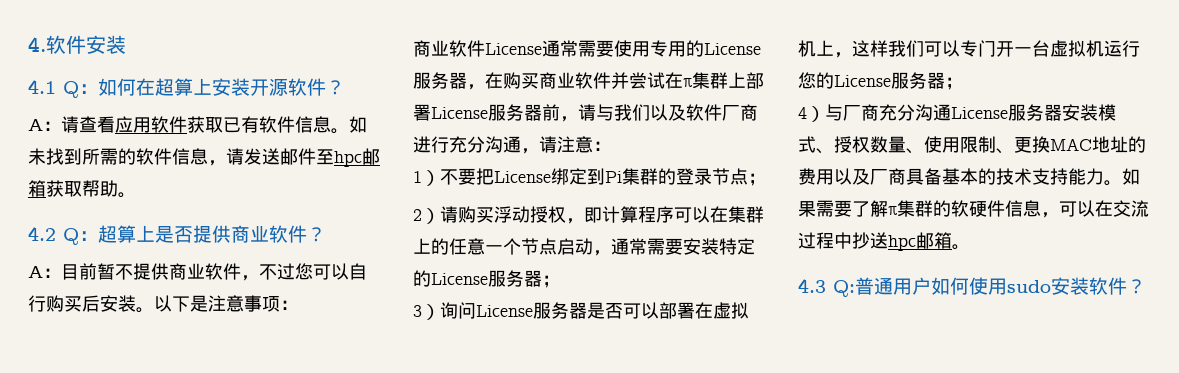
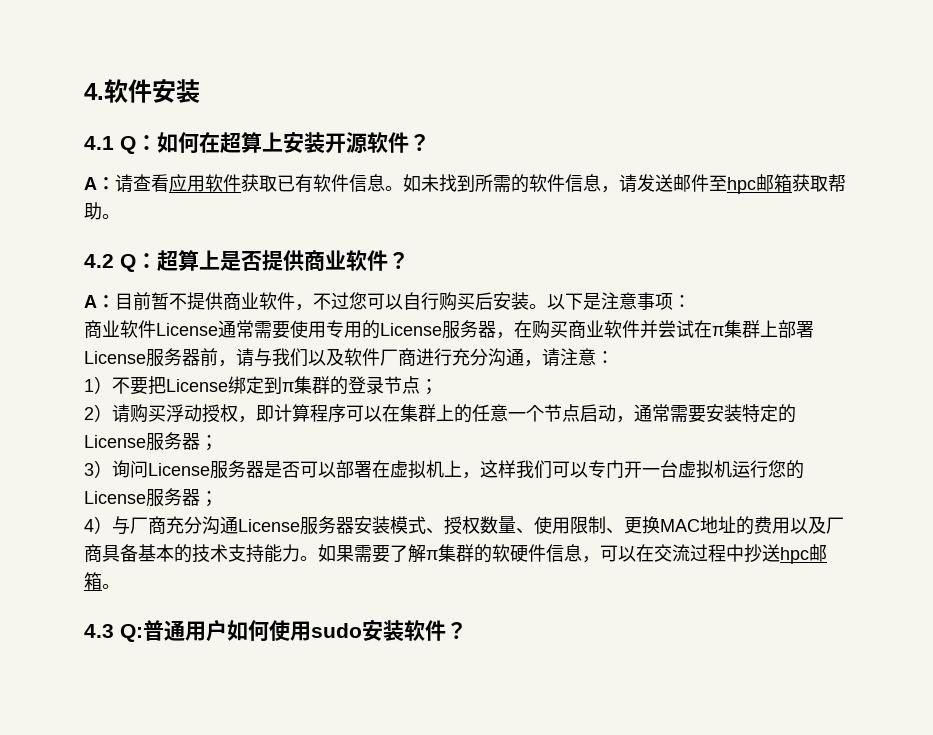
- 1）不要把License绑定到Pi集群的登录节点；
+ 1）不要把License绑定到π集群的登录节点；

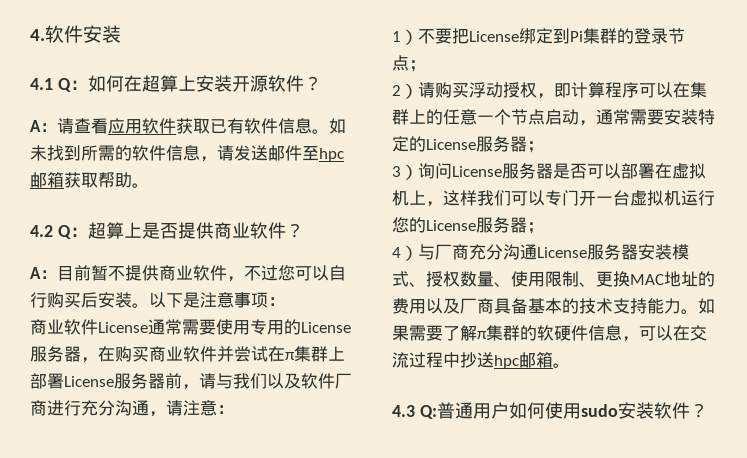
- 1）不要把License绑定到π集群的登录节点；
+ 1）不要把License绑定到Pi集群的登录节点；

